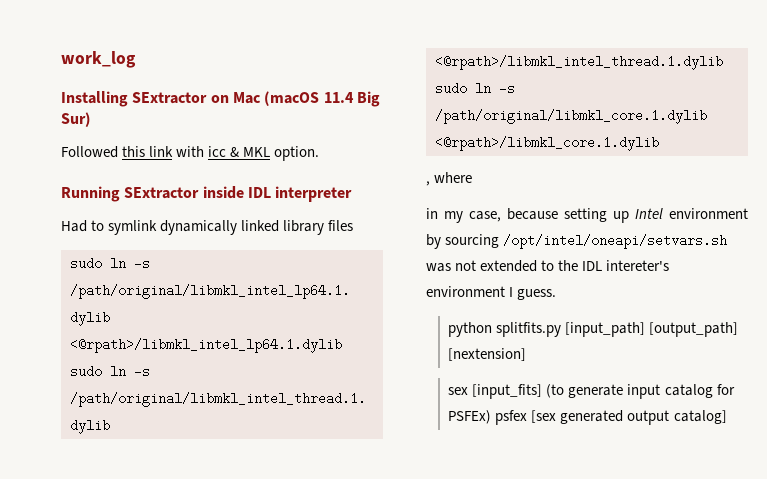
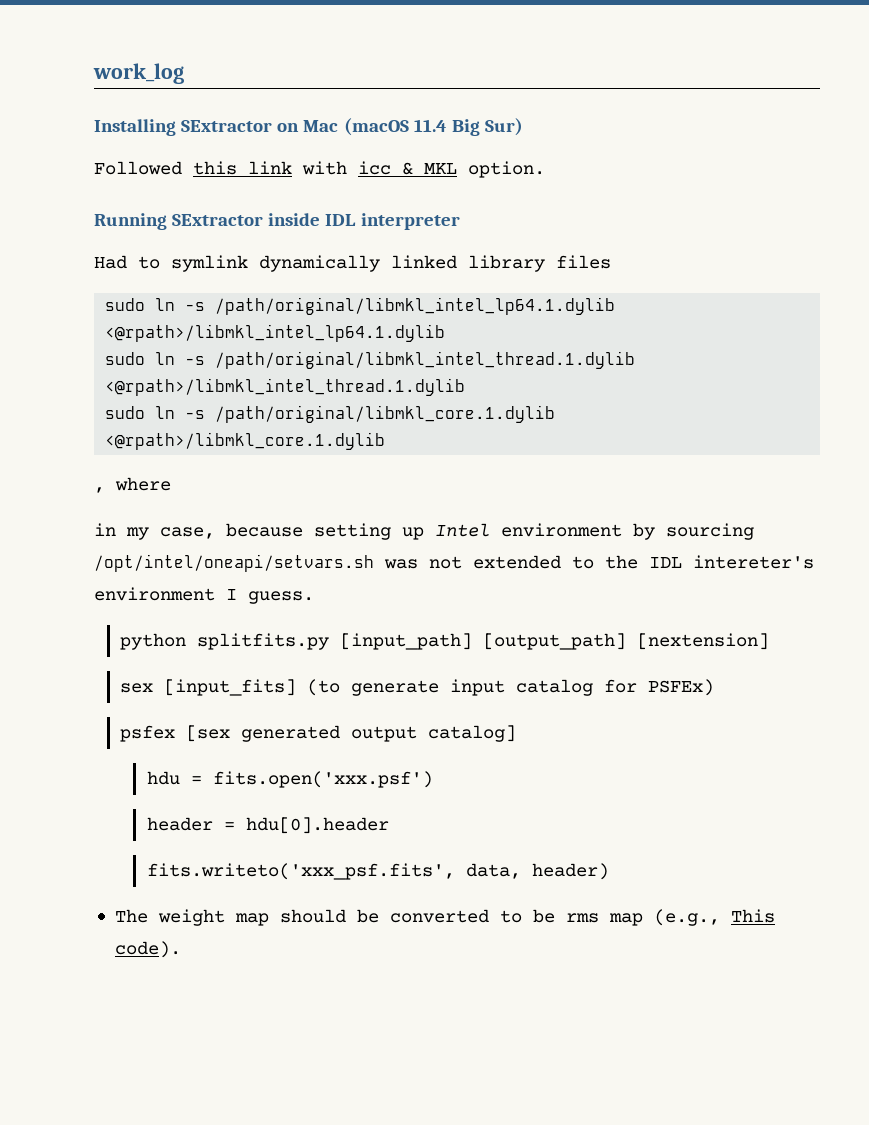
- sex [input_fits] (to generate input catalog for PSFEx) psfex [sex generated output catalog]
+ sex [input_fits] (to generate input catalog for PSFEx)
+ psfex [sex generated output catalog]
+ hdu = fits.open('xxx.psf')
+ header = hdu[0].header
+ fits.writeto('xxx_psf.fits', data, header)
+ The weight map should be converted to be rms map (e.g., This code).

